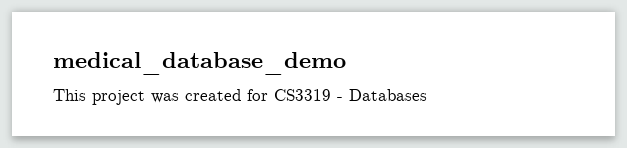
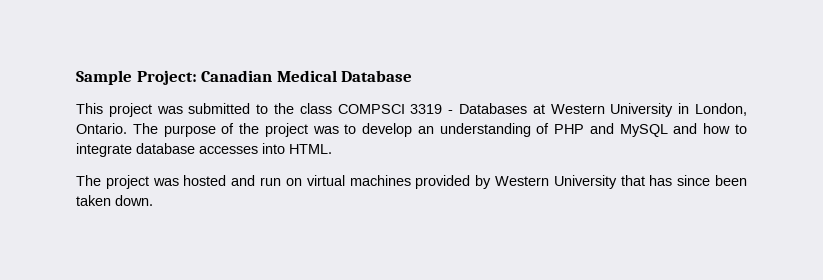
- medical_database_demo
- This project was created for CS3319 - Databases
+ Sample Project: Canadian Medical Database
+ This project was submitted to the class COMPSCI 3319 - Databases at Western University in London, Ontario. The purpose of the project was to develop an understanding of PHP and MySQL and how to integrate database accesses into HTML.
+ The project was hosted and run on virtual machines provided by Western University that has since been taken down.

